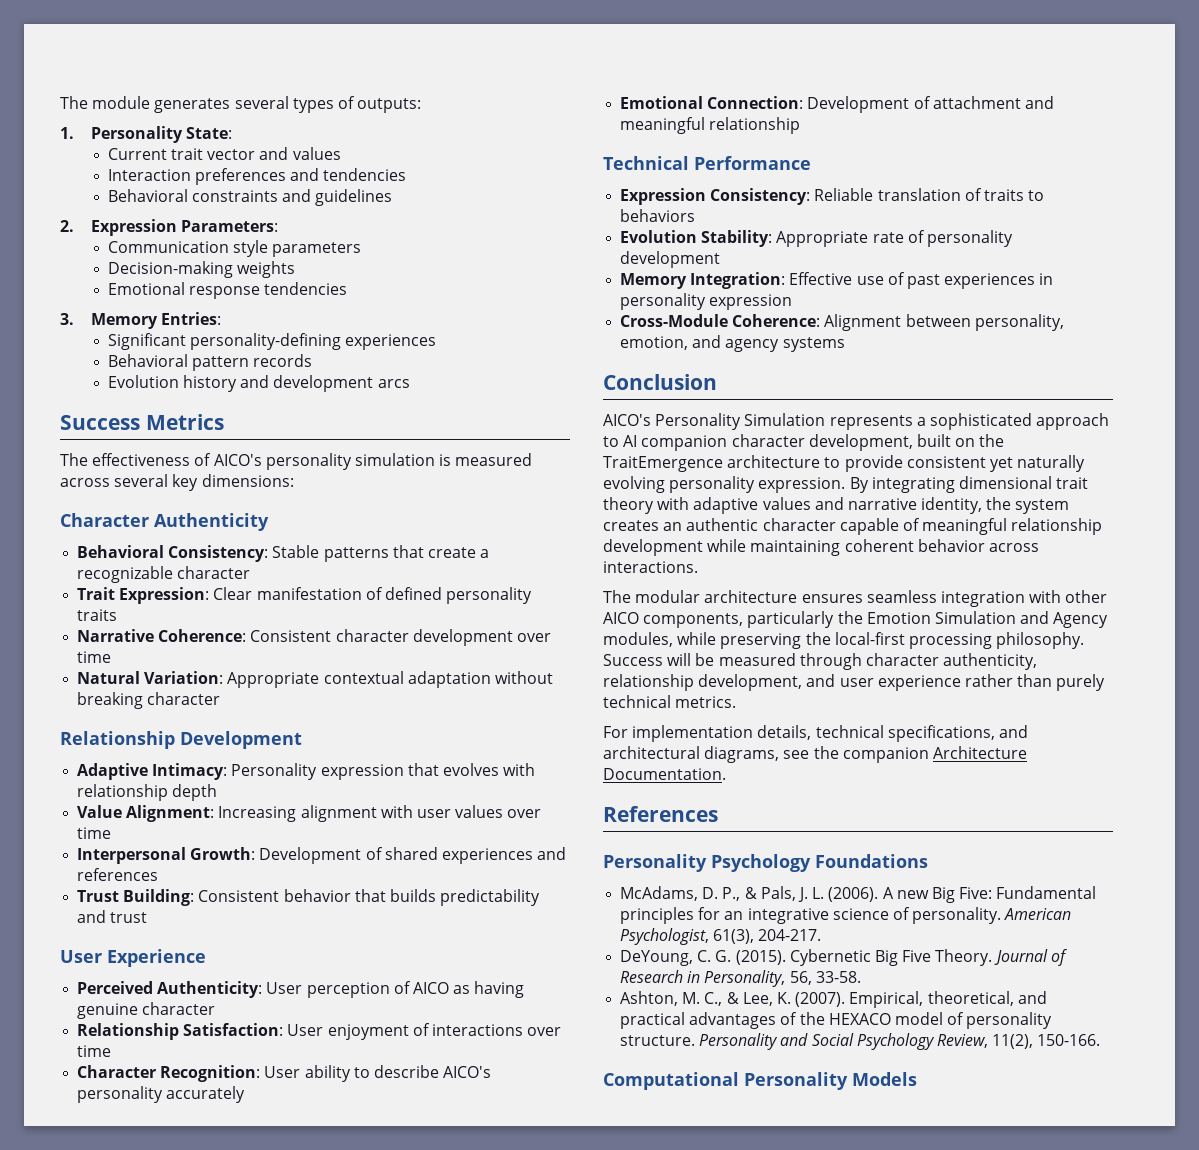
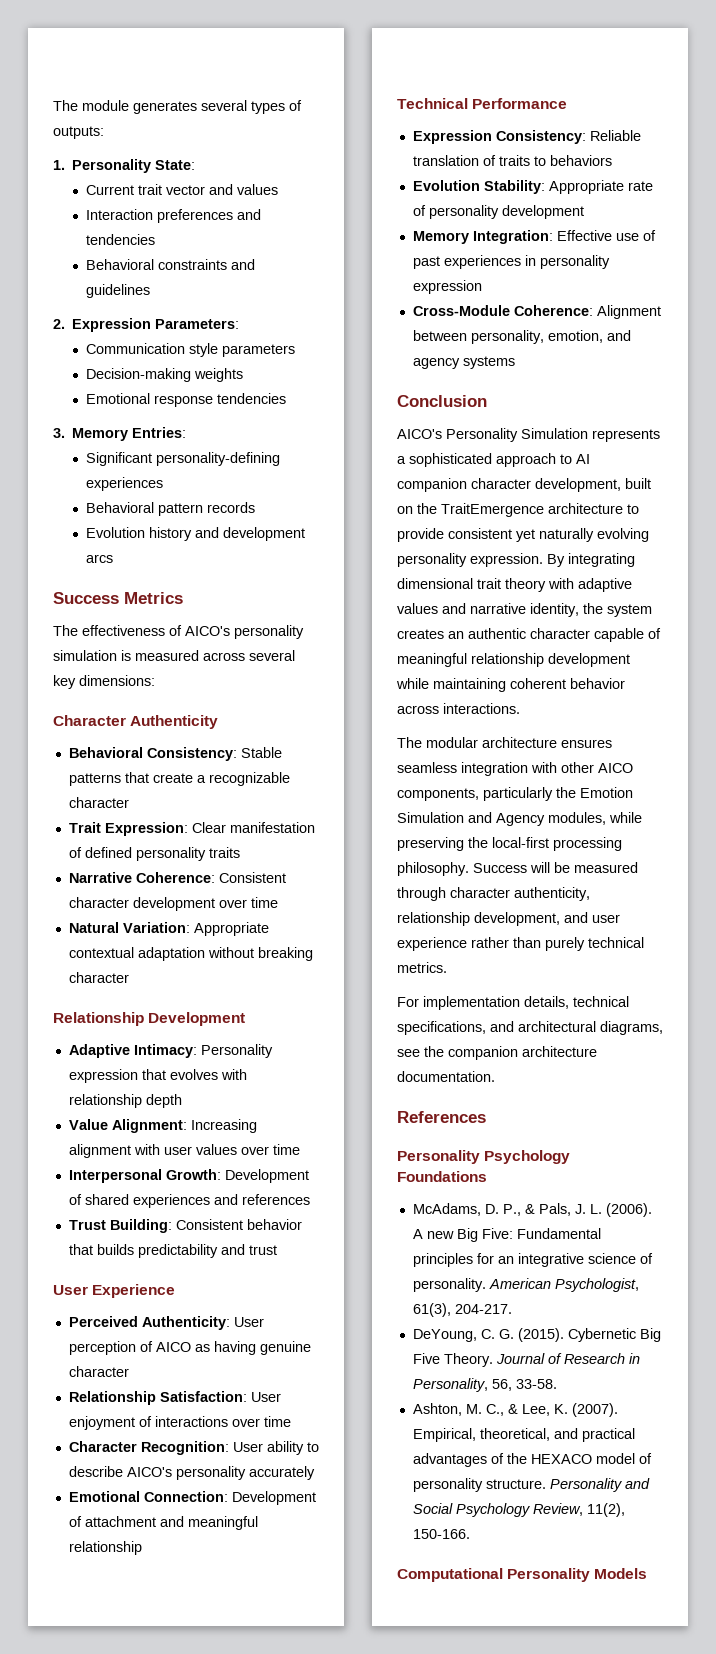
- For implementation details, technical specifications, and architectural diagrams, see the companion Architecture Documentation.
+ For implementation details, technical specifications, and architectural diagrams, see the companion architecture documentation.

